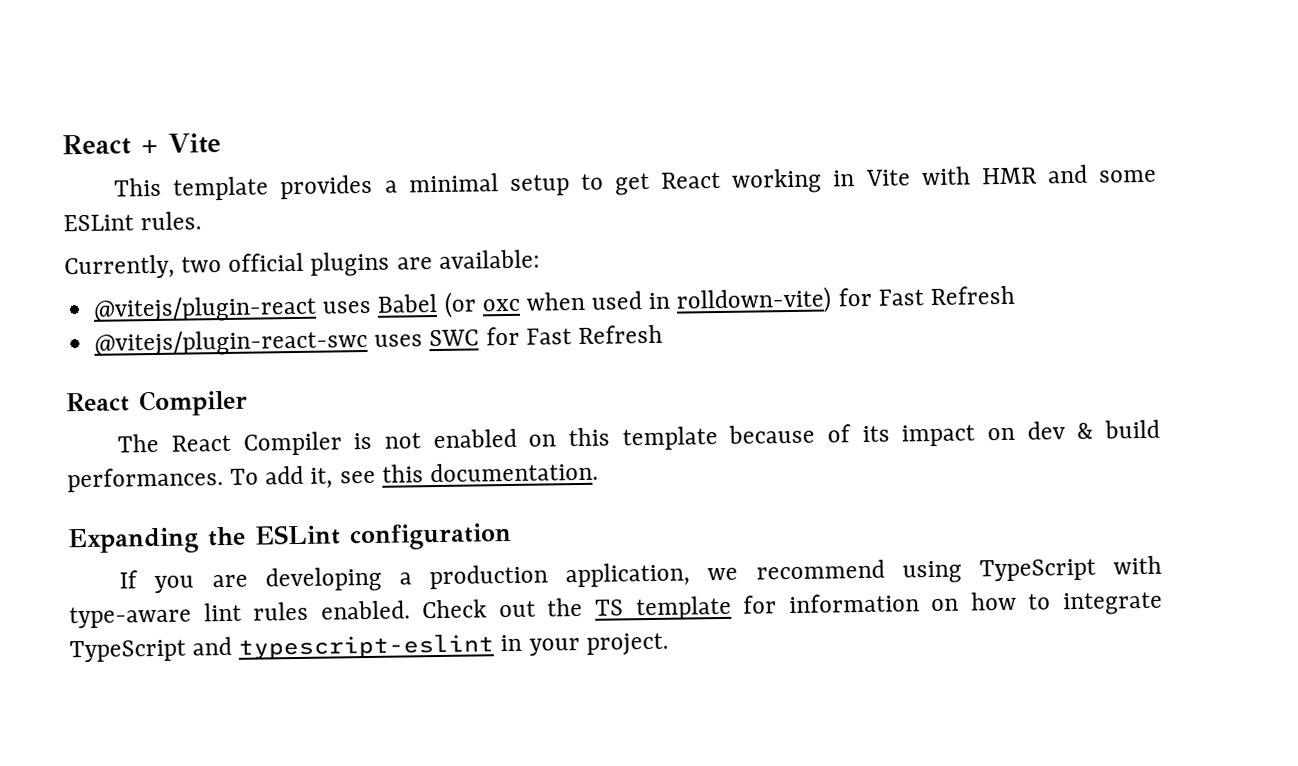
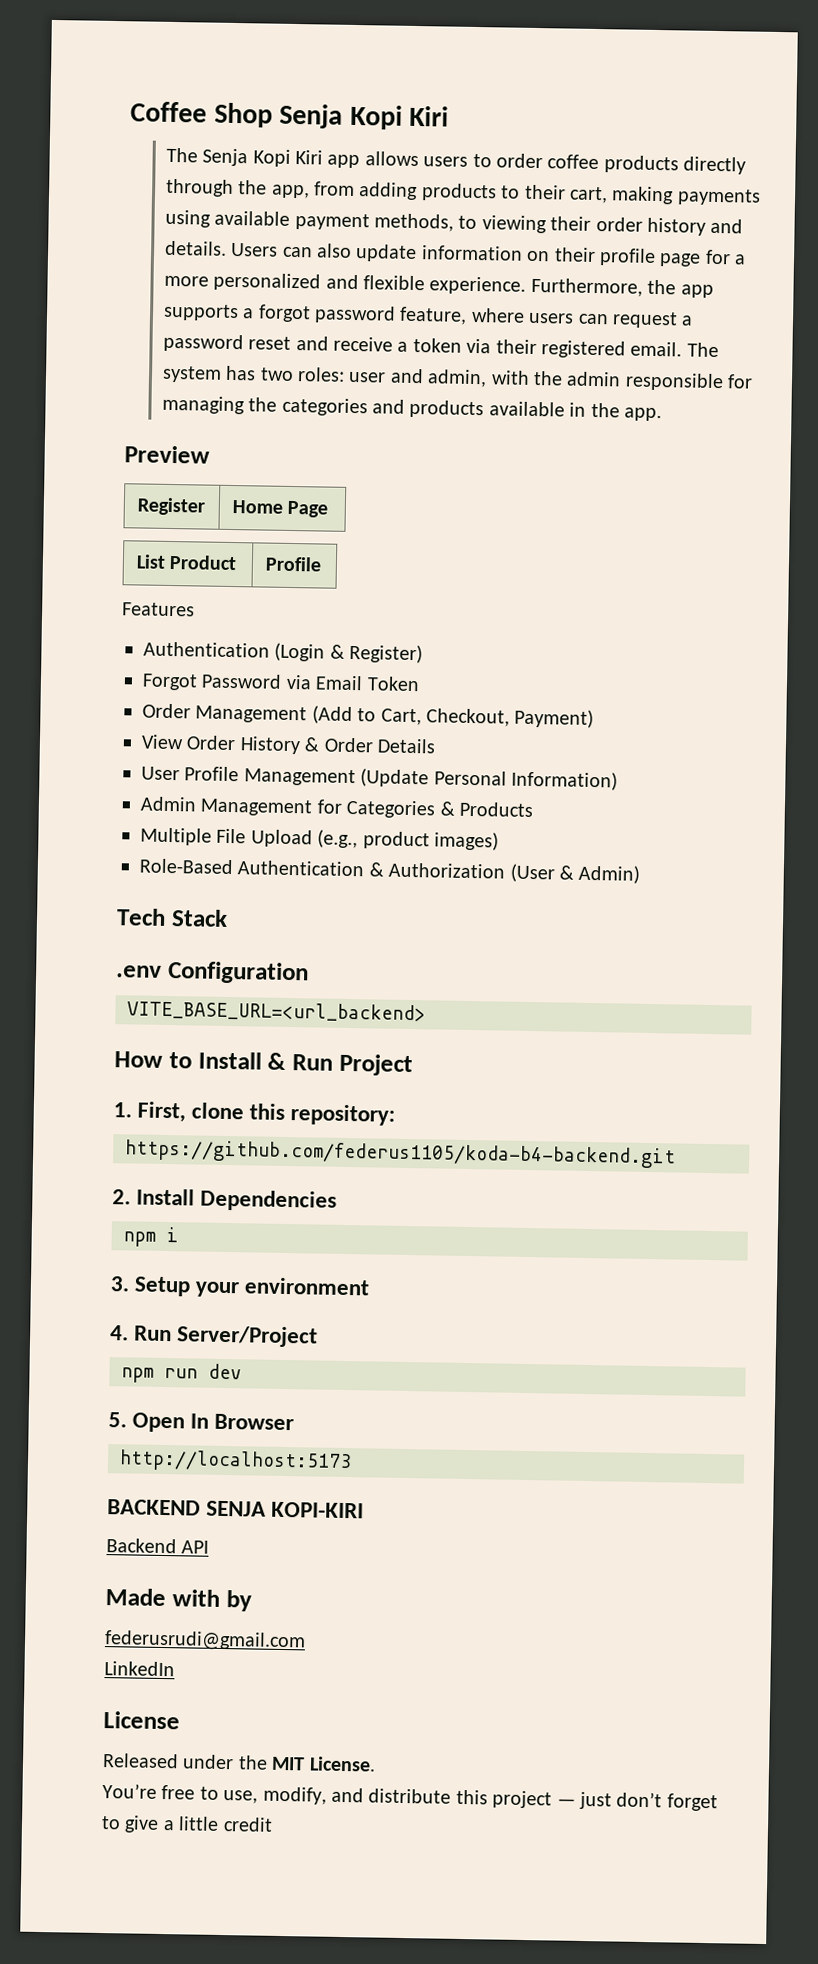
- React + Vite
- This template provides a minimal setup to get React working in Vite with HMR and some ESLint rules.
- Currently, two official plugins are available:
- @vitejs/plugin-react uses Babel (or oxc when used in rolldown-vite) for Fast Refresh
- @vitejs/plugin-react-swc uses SWC for Fast Refresh
- React Compiler
- The React Compiler is not enabled on this template because of its impact on dev & build performances. To add it, see this documentation.
- Expanding the ESLint configuration
- If you are developing a production application, we recommend using TypeScript with type-aware lint rules enabled. Check out the TS template for information on how to integrate TypeScript and typescript-eslint in your project.
+ Coffee Shop Senja Kopi Kiri
+ The Senja Kopi Kiri app allows users to order coffee products directly through the app, from adding products to their cart, making payments using available payment methods, to viewing their order history and details. Users can also update information on their profile page for a more personalized and flexible experience. Furthermore, the app supports a forgot password feature, where users can request a password reset and receive a token via their registered email. The system has two roles: user and admin, with the admin responsible for managing the categories and products available in the app.
+ Preview
+ Register | Home Page
+ List Product | Profile
+ Features
+ Authentication (Login & Register)
+ Forgot Password via Email Token
+ Order Management (Add to Cart, Checkout, Payment)
+ View Order History & Order Details
+ User Profile Management (Update Personal Information)
+ Admin Management for Categories & Products
+ Multiple File Upload (e.g., product images)
+ Role-Based Authentication & Authorization (User & Admin)
+ Tech Stack
+ .env Configuration
+ VITE_BASE_URL=<url_backend>
+ How to Install & Run Project
+ 1. First, clone this repository:
+ https://github.com/federus1105/koda-b4-backend.git
+ 2. Install Dependencies
+ npm i
+ 3. Setup your environment
+ 4. Run Server/Project
+ npm run dev
+ 5. Open In Browser
+ http://localhost:5173
+ BACKEND SENJA KOPI-KIRI
+ Backend API
+ Made with by
+ federusrudi@gmail.com
+ LinkedIn
+ License
+ Released under the MIT License.
+ You’re free to use, modify, and distribute this project — just don’t forget to give a little credit

